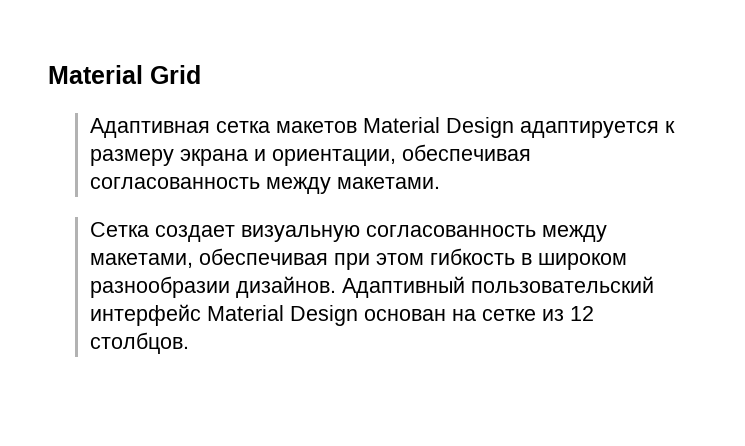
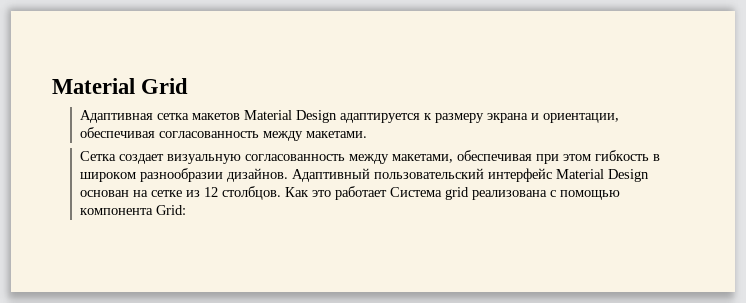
+ Как это работает Система grid реализована с помощью компонента Grid:

